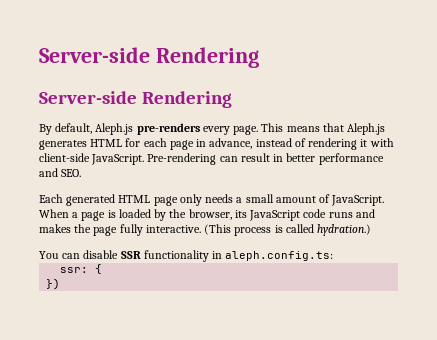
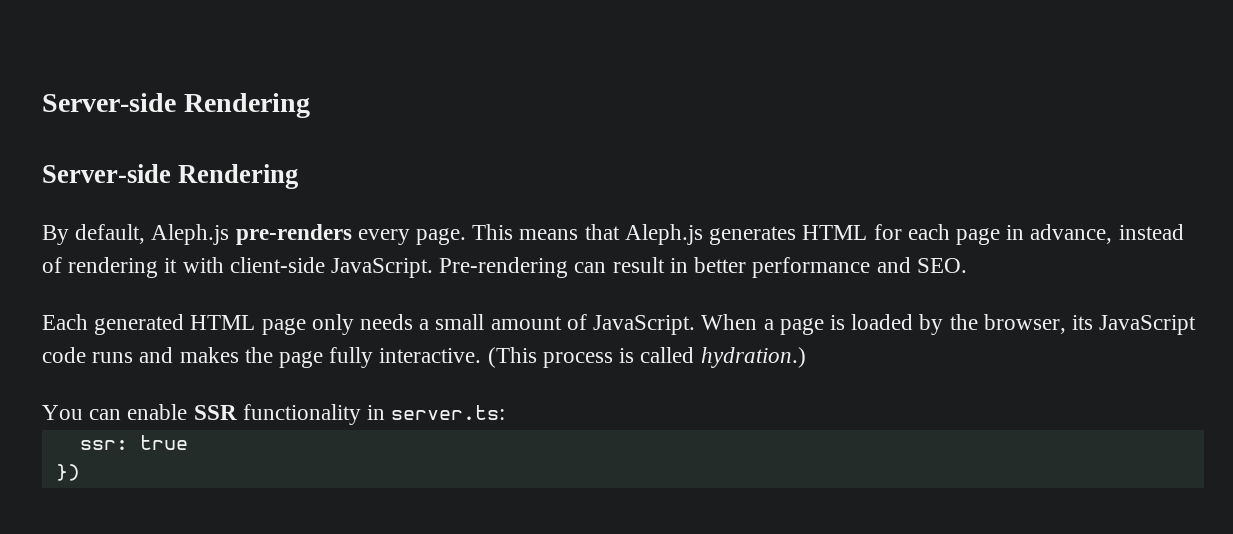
- You can disable SSR functionality in aleph.config.ts:
+ You can enable SSR functionality in server.ts:
- ssr: {
+ ssr: true

